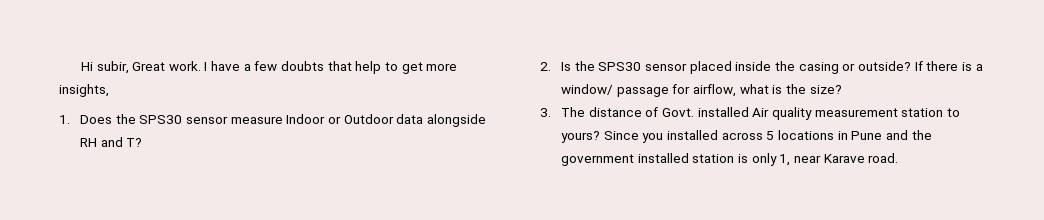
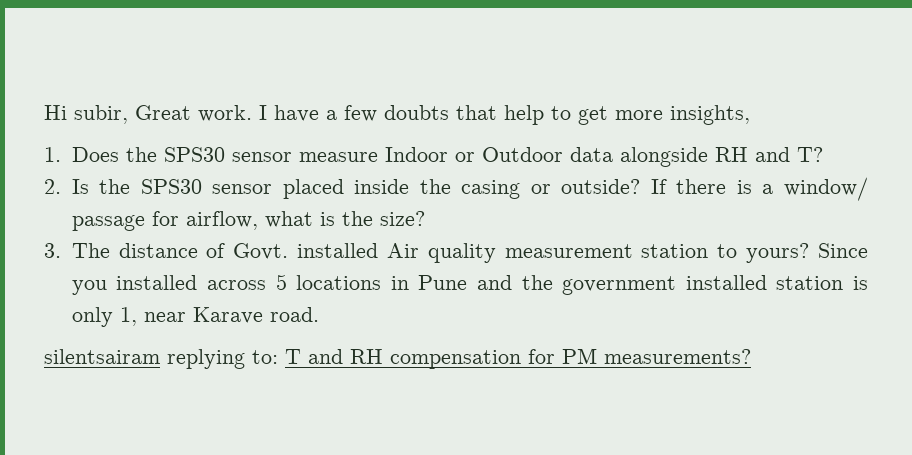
+ silentsairam replying to: T and RH compensation for PM measurements?

